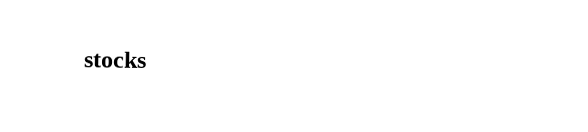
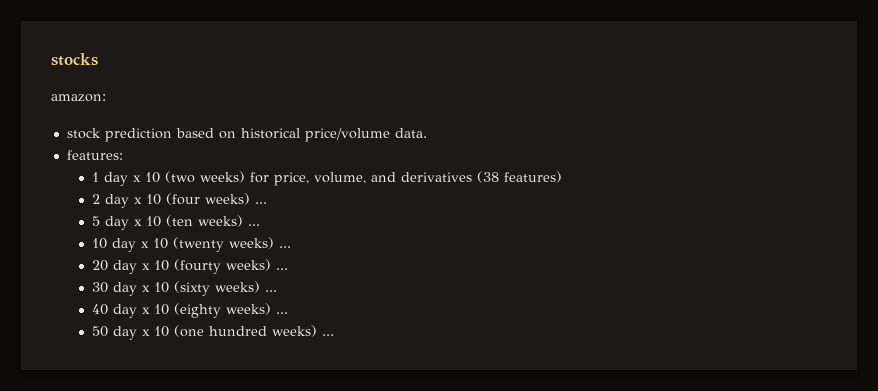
+ amazon:
+ stock prediction based on historical price/volume data.
+ features:
+ 1 day x 10 (two weeks) for price, volume, and derivatives (38 features)
+ 2 day x 10 (four weeks) ...
+ 5 day x 10 (ten weeks) ...
+ 10 day x 10 (twenty weeks) ...
+ 20 day x 10 (fourty weeks) ...
+ 30 day x 10 (sixty weeks) ...
+ 40 day x 10 (eighty weeks) ...
+ 50 day x 10 (one hundred weeks) ...

